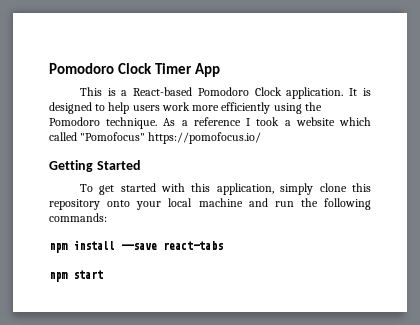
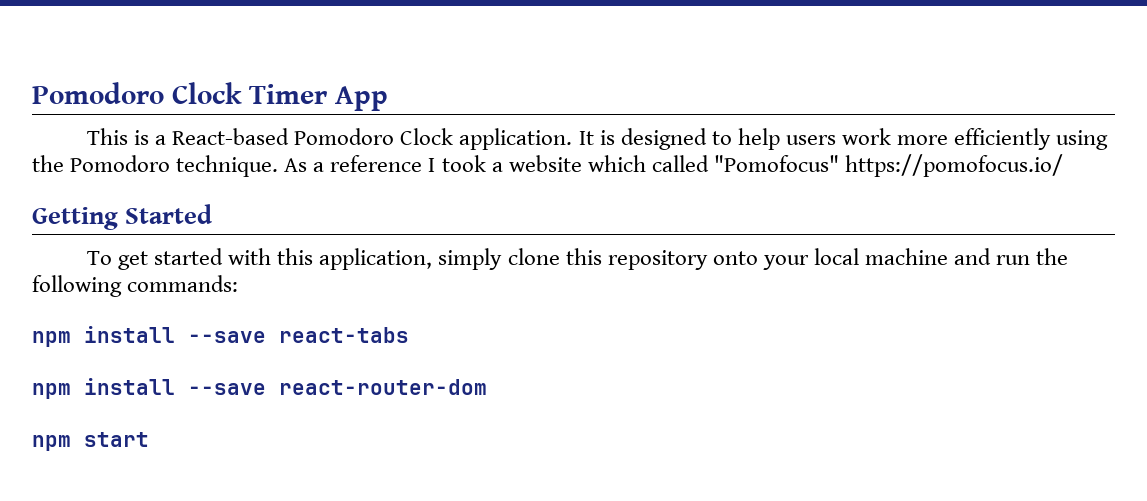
+ npm install --save react-router-dom

